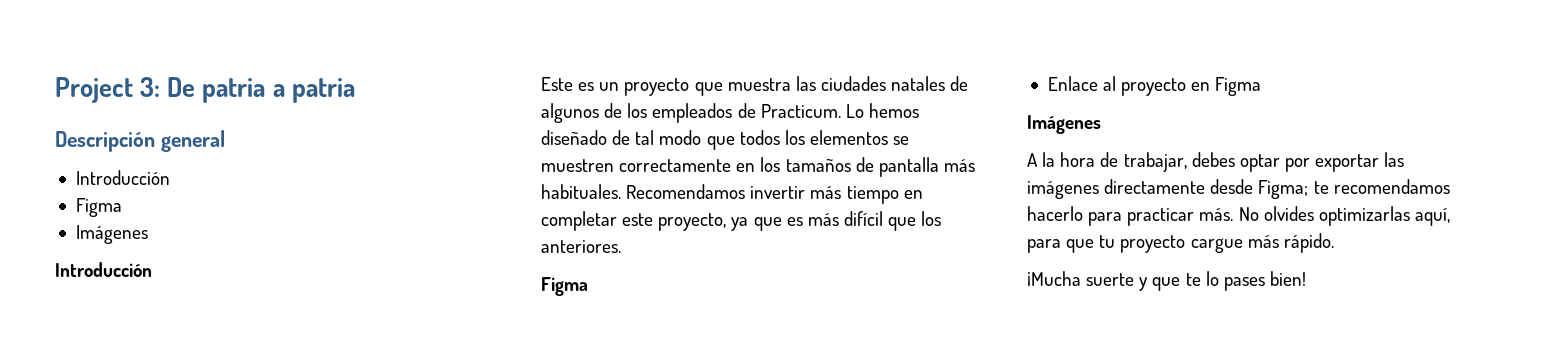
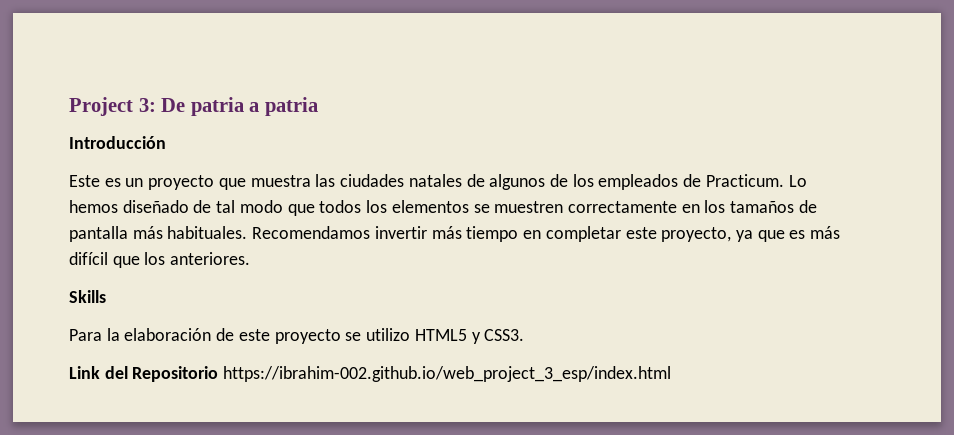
- Descripción general
- Introducción
- Figma
- Imágenes
  Recomendamos invertir más tiempo en completar este proyecto, ya que es más difícil que los anteriores.
- Figma
- Enlace al proyecto en Figma
- Imágenes
- A la hora de trabajar, debes optar por exportar las imágenes directamente desde Figma; te recomendamos hacerlo para practicar más. No olvides optimizarlas aquí, para que tu proyecto cargue más rápido.
- ¡Mucha suerte y que te lo pases bien!
+ Skills
+ Para la elaboración de este proyecto se utilizo HTML5 y CSS3.
+ Link del Repositorio https://ibrahim-002.github.io/web_project_3_esp/index.html

